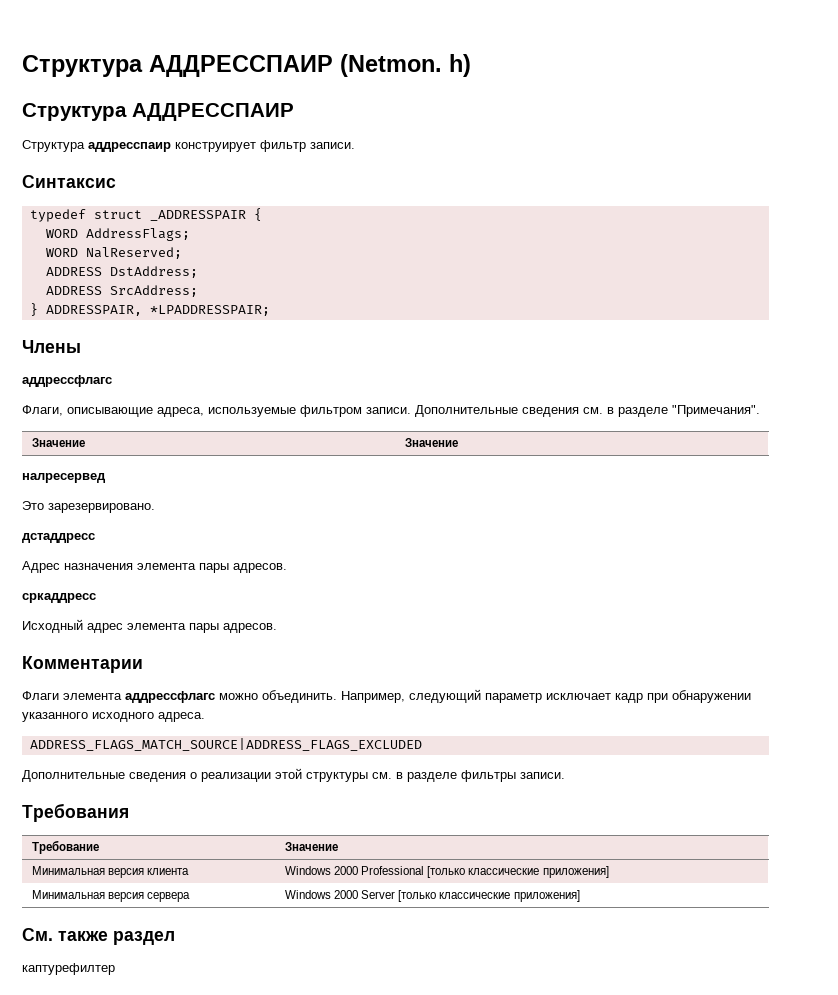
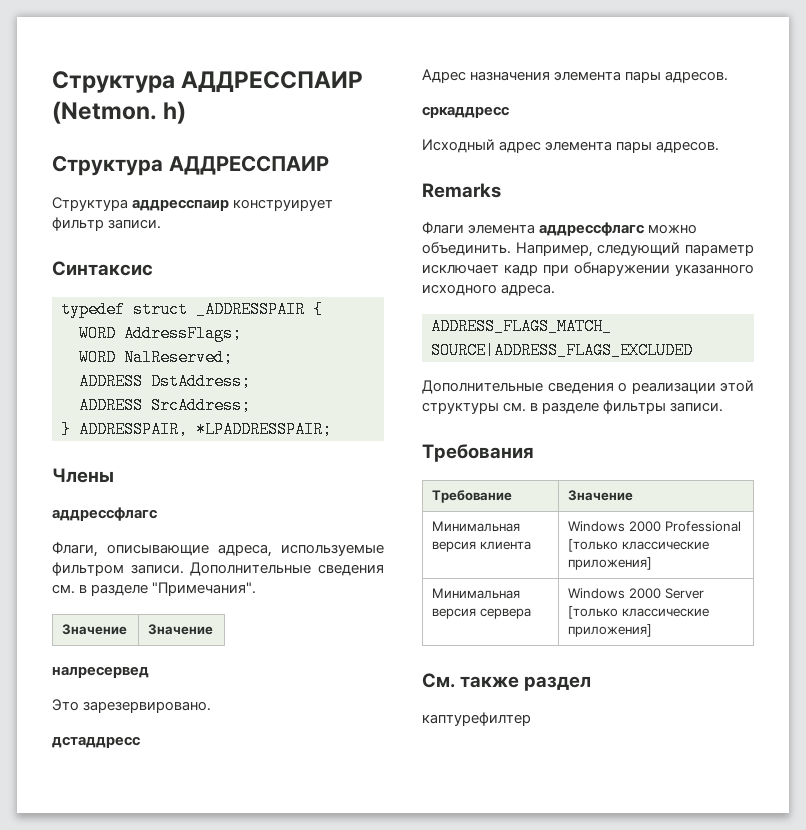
- Комментарии
+ Remarks

